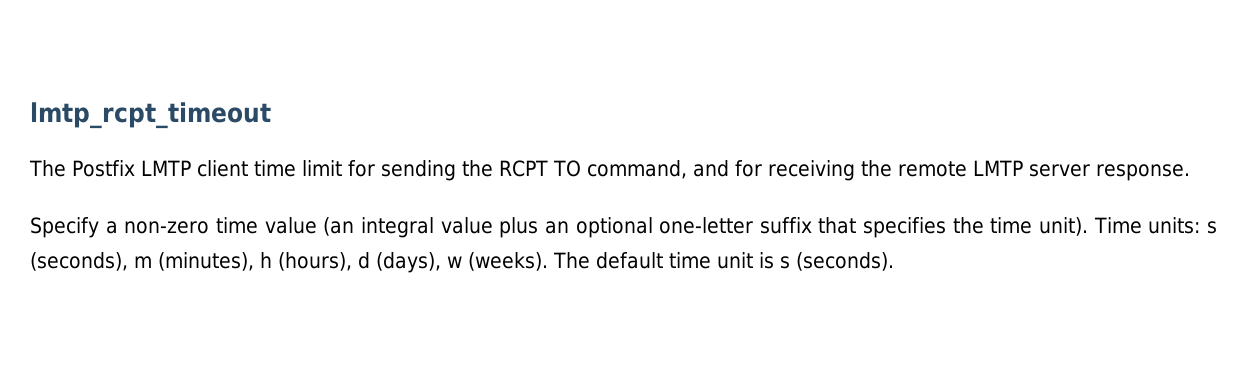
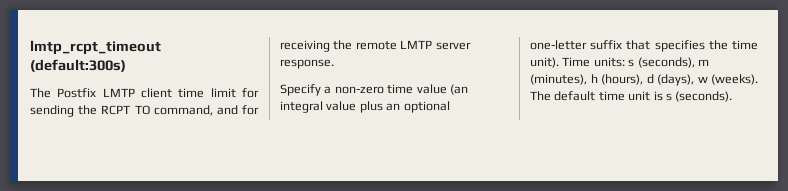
- lmtp_rcpt_timeout
+ lmtp_rcpt_timeout (default:300s)

